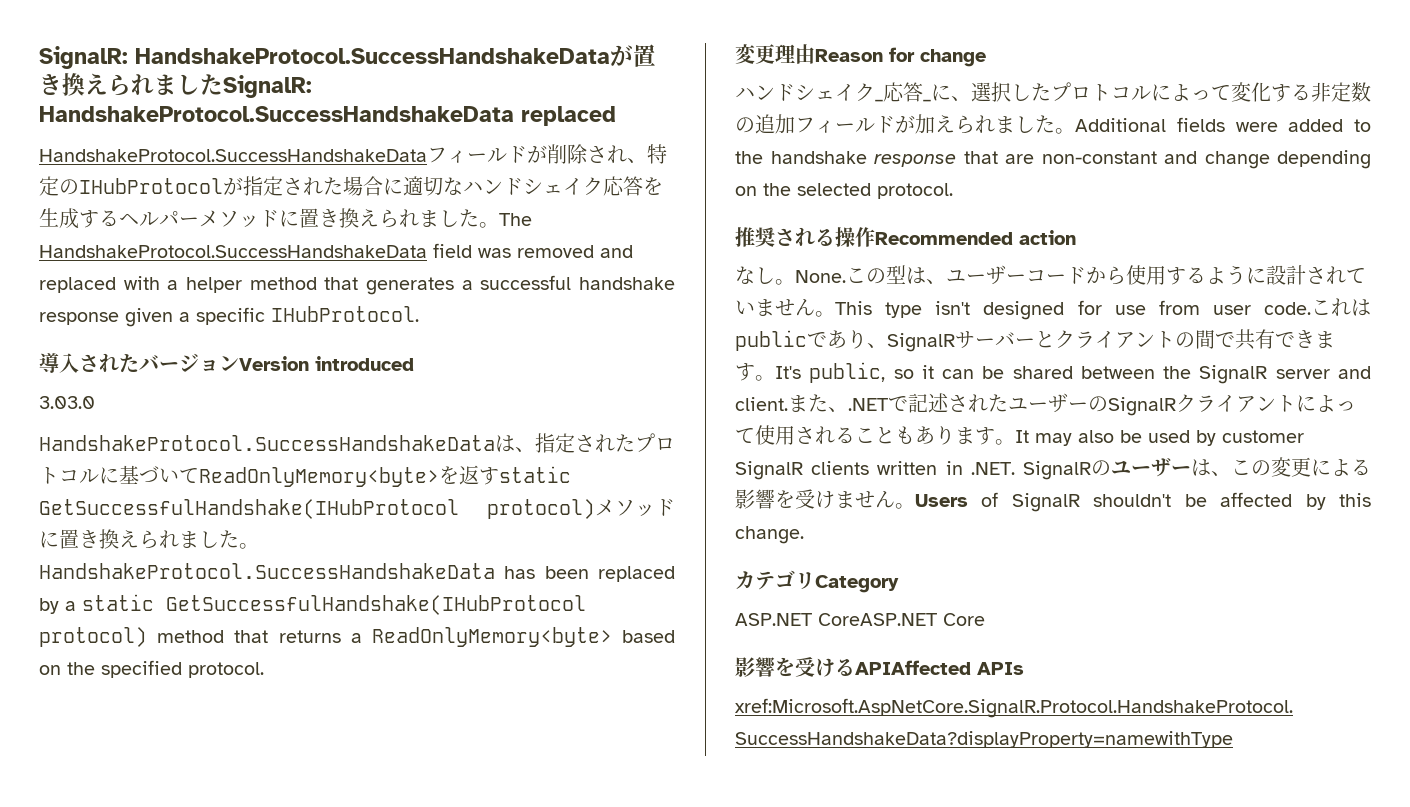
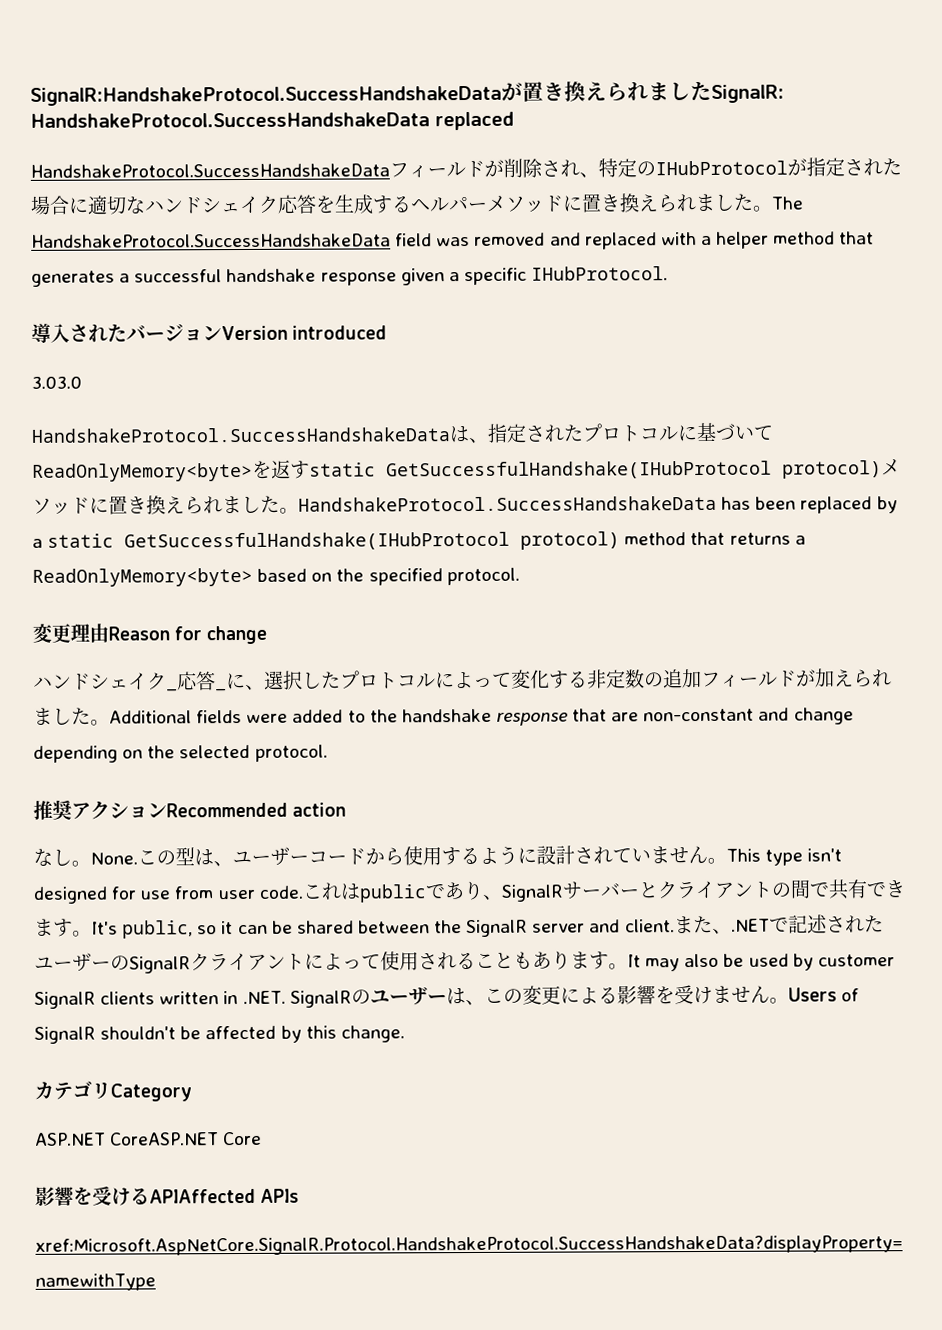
- SignalR: HandshakeProtocol.SuccessHandshakeDataが置き換えられましたSignalR: HandshakeProtocol.SuccessHandshakeData replaced
+ SignalR:HandshakeProtocol.SuccessHandshakeDataが置き換えられましたSignalR: HandshakeProtocol.SuccessHandshakeData replaced
- 推奨される操作Recommended action
+ 推奨アクションRecommended action

